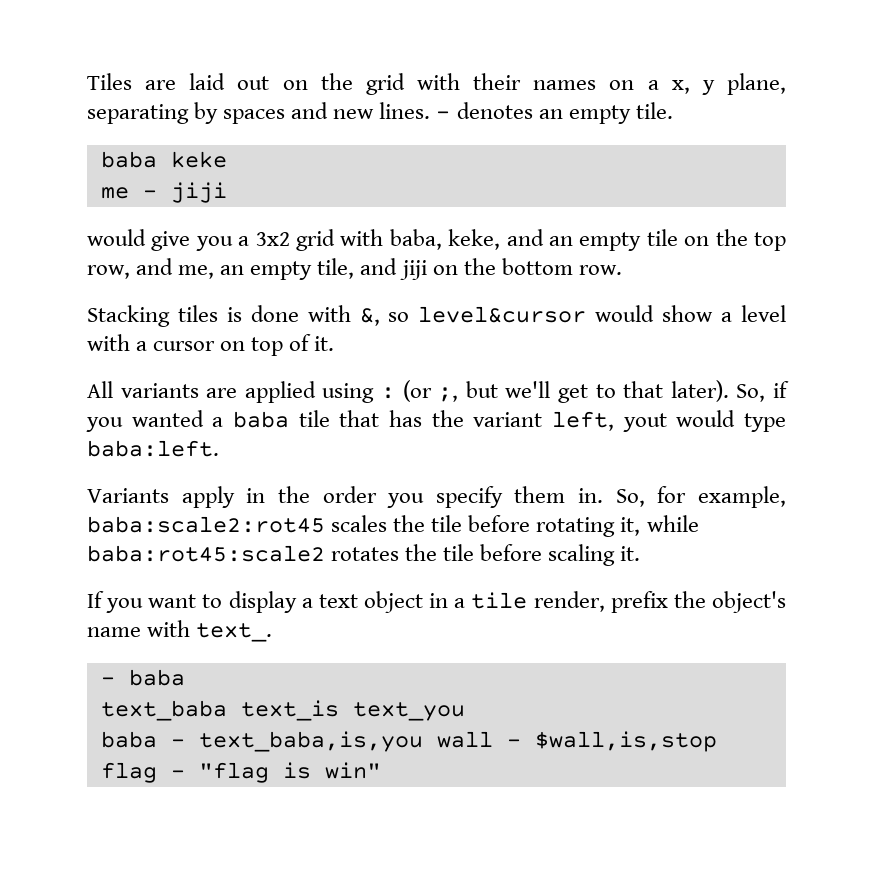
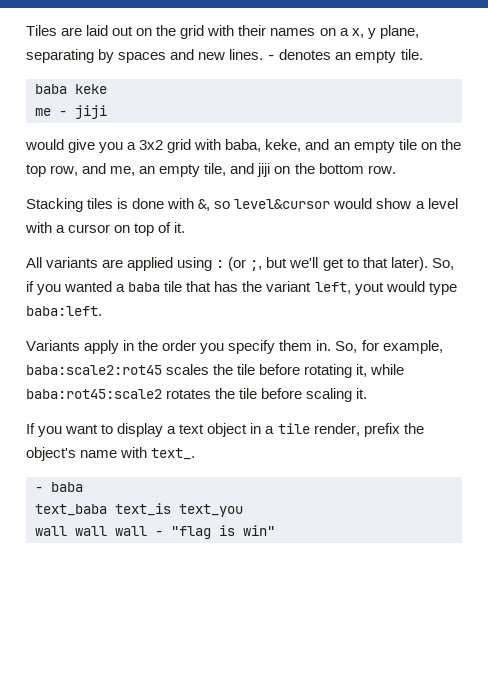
- baba - text_baba,is,you wall - $wall,is,stop flag - "flag is win"
+ wall wall wall - "flag is win"

